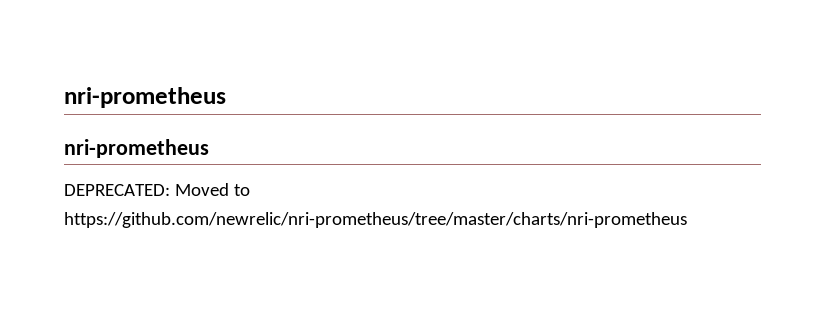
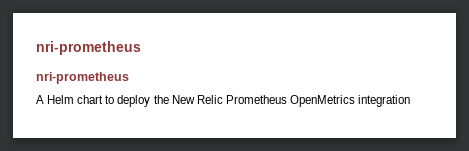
- DEPRECATED: Moved to https://github.com/newrelic/nri-prometheus/tree/master/charts/nri-prometheus
+ A Helm chart to deploy the New Relic Prometheus OpenMetrics integration

